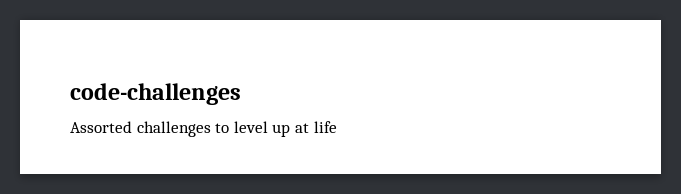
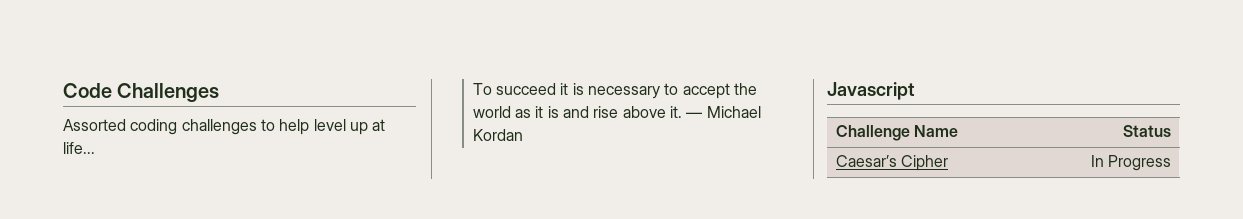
- code-challenges
+ Code Challenges
- Assorted challenges to level up at life
+ Assorted coding challenges to help level up at life...
+ To succeed it is necessary to accept the world as it is and rise above it. — Michael Kordan
+ Javascript
+ Challenge Name | Status
+ Caesar’s Cipher | In Progress

